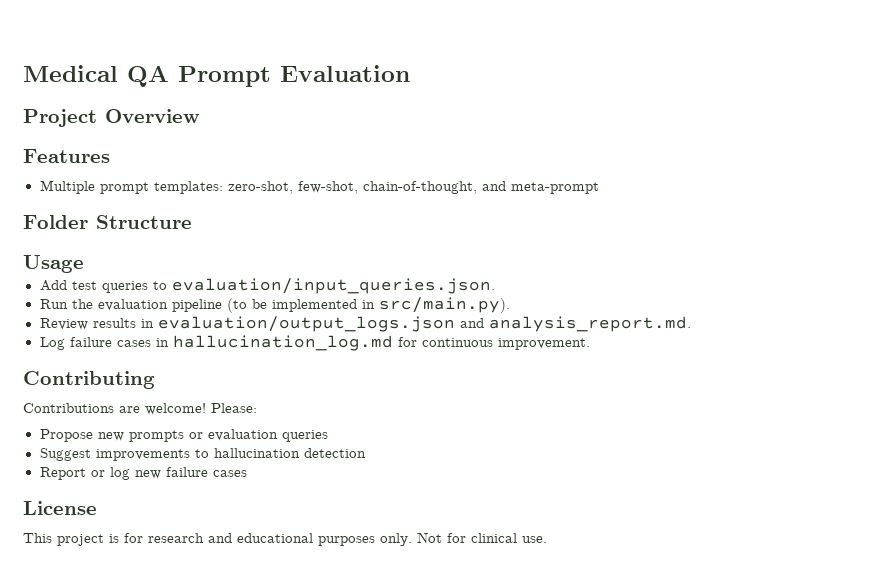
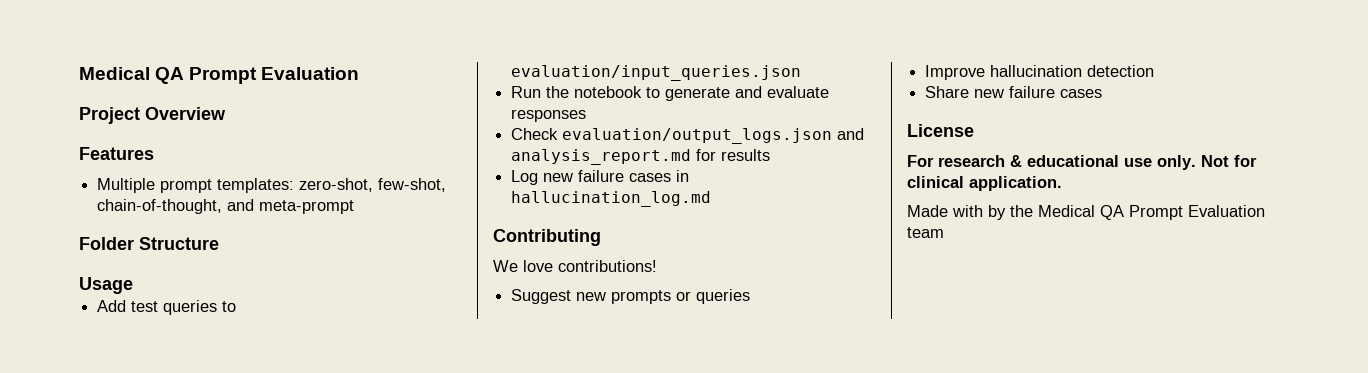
- Add test queries to evaluation/input_queries.json.
+ Add test queries to evaluation/input_queries.json
- Run the evaluation pipeline (to be implemented in src/main.py).
- Review results in evaluation/output_logs.json and analysis_report.md.
+ Run the notebook to generate and evaluate responses
+ Check evaluation/output_logs.json and analysis_report.md for results
- Log failure cases in hallucination_log.md for continuous improvement.
+ Log new failure cases in hallucination_log.md
  Contributing
- Contributions are welcome! Please:
- Propose new prompts or evaluation queries
+ We love contributions!
+ Suggest new prompts or queries
- Suggest improvements to hallucination detection
+ Improve hallucination detection
- Report or log new failure cases
+ Share new failure cases
- This project is for research and educational purposes only. Not for clinical use.
+ For research & educational use only. Not for clinical application.
+ Made with by the Medical QA Prompt Evaluation team

